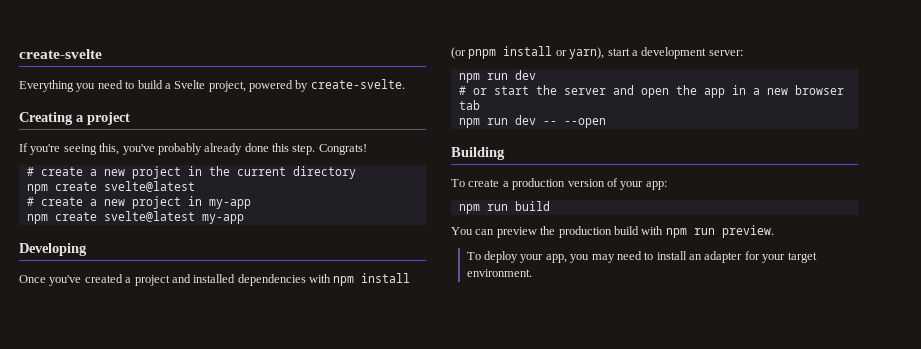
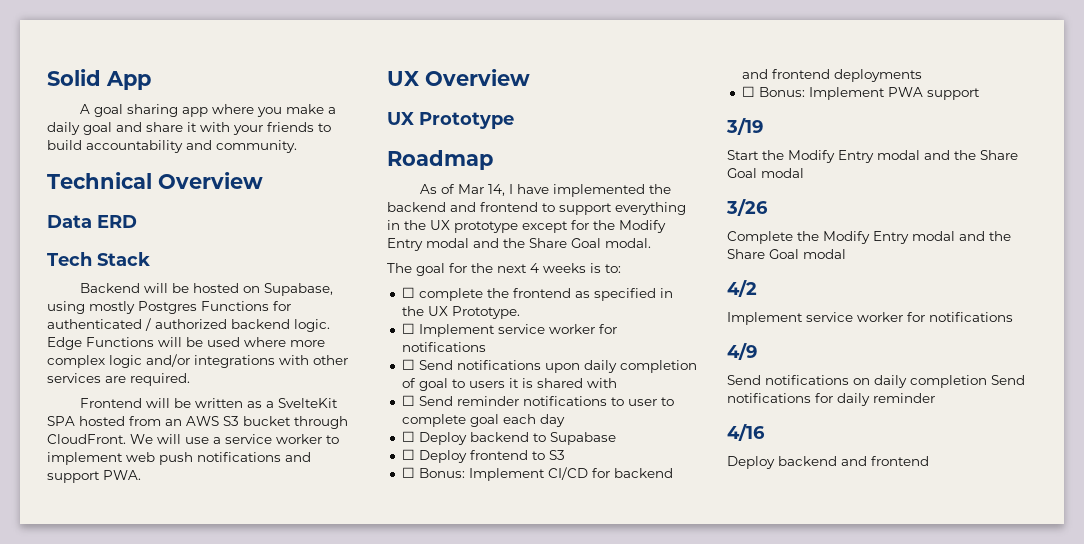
- create-svelte
- Everything you need to build a Svelte project, powered by create-svelte.
- Creating a project
- If you're seeing this, you've probably already done this step. Congrats!
- # create a new project in the current directory
- npm create svelte@latest
- # create a new project in my-app
- npm create svelte@latest my-app
- Developing
- Once you've created a project and installed dependencies with npm install (or pnpm install or yarn), start a development server:
- npm run dev
- # or start the server and open the app in a new browser tab
- npm run dev -- --open
- Building
- To create a production version of your app:
- npm run build
- You can preview the production build with npm run preview.
- To deploy your app, you may need to install an adapter for your target environment.
+ Solid App
+ A goal sharing app where you make a daily goal and share it with your friends to build accountability and community.
+ Technical Overview
+ Data ERD
+ Tech Stack
+ Backend will be hosted on Supabase, using mostly Postgres Functions for authenticated / authorized backend logic. Edge Functions will be used where more complex logic and/or integrations with other services are required.
+ Frontend will be written as a SvelteKit SPA hosted from an AWS S3 bucket through CloudFront. We will use a service worker to implement web push notifications and support PWA.
+ UX Overview
+ UX Prototype
+ Roadmap
+ As of Mar 14, I have implemented the backend and frontend to support everything in the UX prototype except for the Modify Entry modal and the Share Goal modal.
+ The goal for the next 4 weeks is to:
+ ☐ complete the frontend as specified in the UX Prototype.
+ ☐ Implement service worker for notifications
+ ☐ Send notifications upon daily completion of goal to users it is shared with
+ ☐ Send reminder notifications to user to complete goal each day
+ ☐ Deploy backend to Supabase
+ ☐ Deploy frontend to S3
+ ☐ Bonus: Implement CI/CD for backend and frontend deployments
+ ☐ Bonus: Implement PWA support
+ 3/19
+ Start the Modify Entry modal and the Share Goal modal
+ 3/26
+ Complete the Modify Entry modal and the Share Goal modal
+ 4/2
+ Implement service worker for notifications
+ 4/9
+ Send notifications on daily completion Send notifications for daily reminder
+ 4/16
+ Deploy backend and frontend

